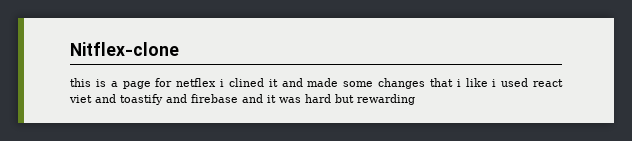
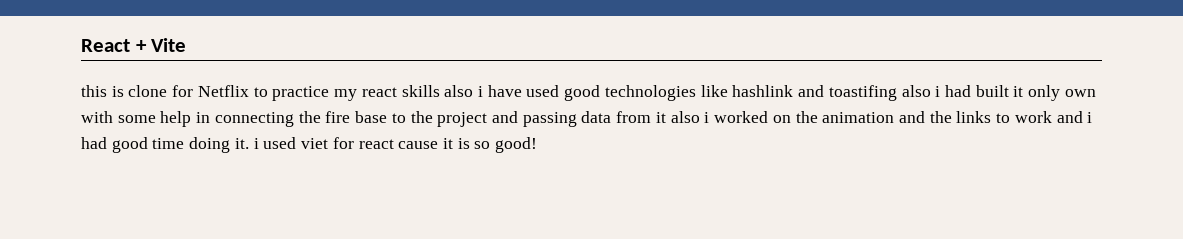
- Nitflex-clone
+ React + Vite
- this is a page for netflex i clined it and made some changes that i like i used react viet and toastify and firebase and it was hard but rewarding
+ this is clone for Netflix to practice my react skills also i have used good technologies like hashlink and toastifing also i had built it only own with some help in connecting the fire base to the project and passing data from it also i worked on the animation and the links to work and i had good time doing it. i used viet for react cause it is so good!

